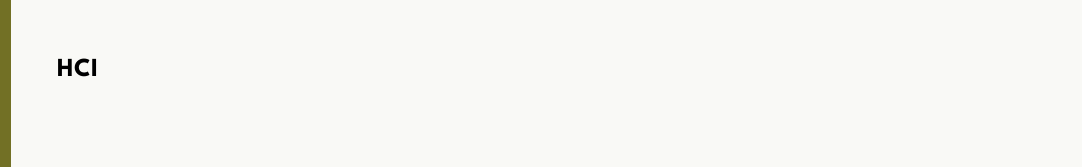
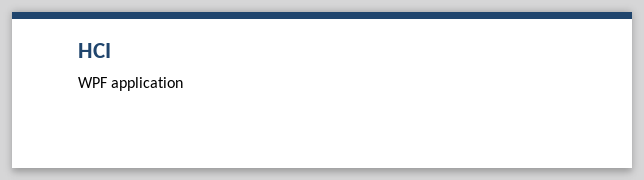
+ WPF application

